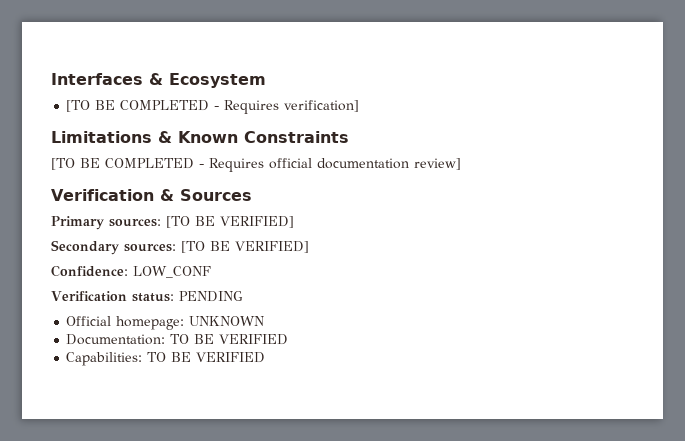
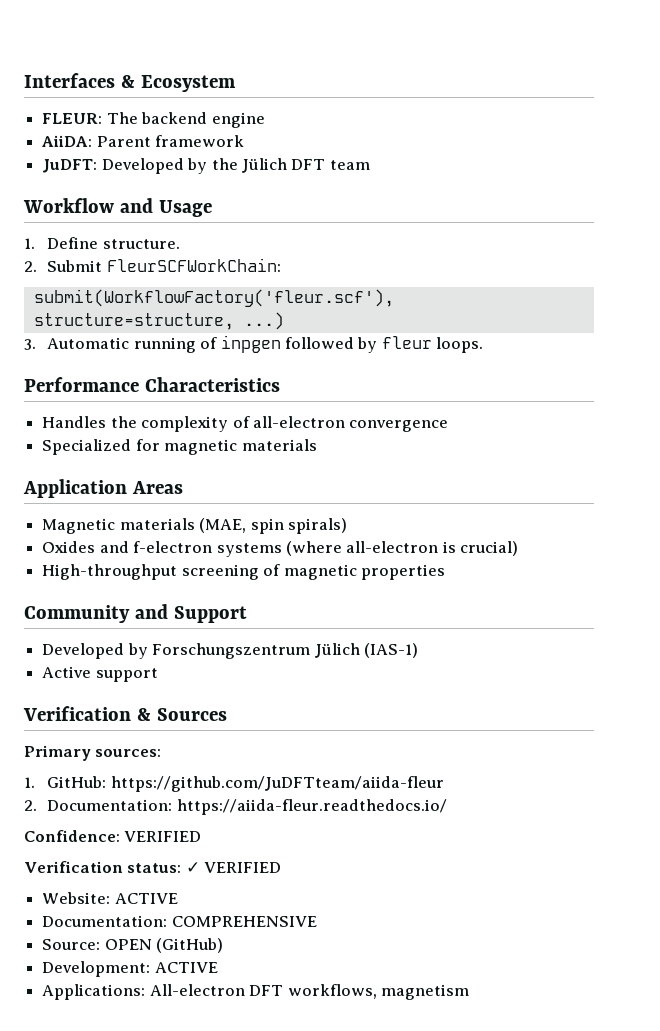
- [TO BE COMPLETED - Requires verification]
- Limitations & Known Constraints
- [TO BE COMPLETED - Requires official documentation review]
+ FLEUR: The backend engine
+ AiiDA: Parent framework
+ JuDFT: Developed by the Jülich DFT team
+ Workflow and Usage
+ 1. Define structure.
+ 2. Submit FleurSCFWorkChain:
+ submit(WorkflowFactory('fleur.scf'), structure=structure, ...)
+ 3. Automatic running of inpgen followed by fleur loops.
+ Performance Characteristics
+ Handles the complexity of all-electron convergence
+ Specialized for magnetic materials
+ Application Areas
+ Magnetic materials (MAE, spin spirals)
+ Oxides and f-electron systems (where all-electron is crucial)
+ High-throughput screening of magnetic properties
+ Community and Support
+ Developed by Forschungszentrum Jülich (IAS-1)
+ Active support
- Primary sources: [TO BE VERIFIED]
- Secondary sources: [TO BE VERIFIED]
+ Primary sources:
+ 1. GitHub: https://github.com/JuDFTteam/aiida-fleur
+ 2. Documentation: https://aiida-fleur.readthedocs.io/
- Confidence: LOW_CONF
+ Confidence: VERIFIED
- Verification status: PENDING
- Official homepage: UNKNOWN
- Documentation: TO BE VERIFIED
- Capabilities: TO BE VERIFIED
+ Verification status: ✓ VERIFIED
+ Website: ACTIVE
+ Documentation: COMPREHENSIVE
+ Source: OPEN (GitHub)
+ Development: ACTIVE
+ Applications: All-electron DFT workflows, magnetism

